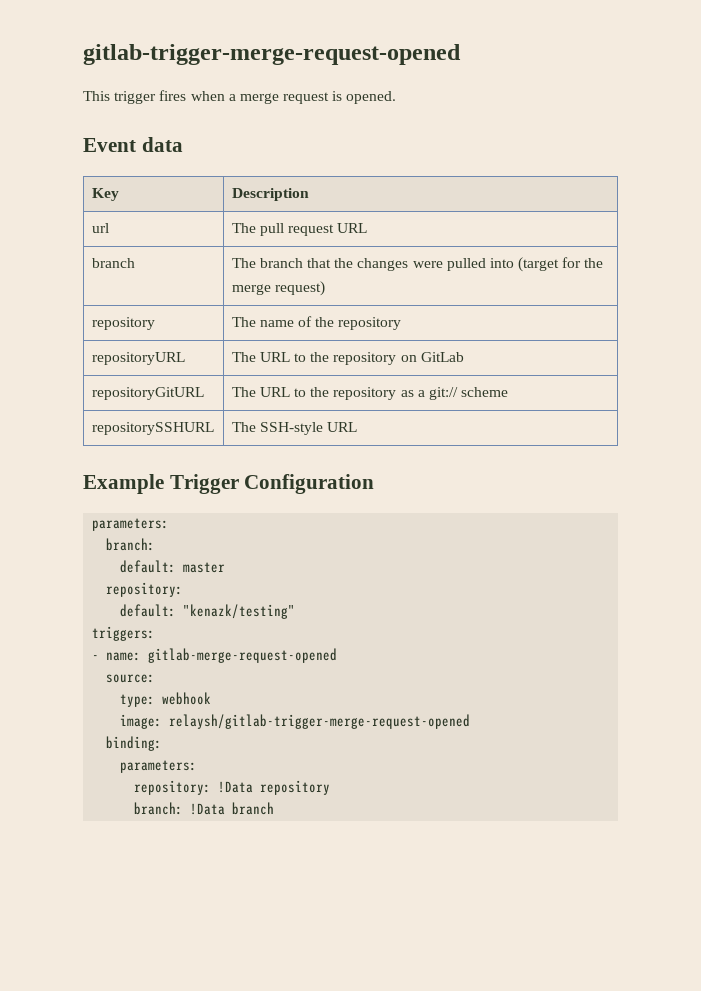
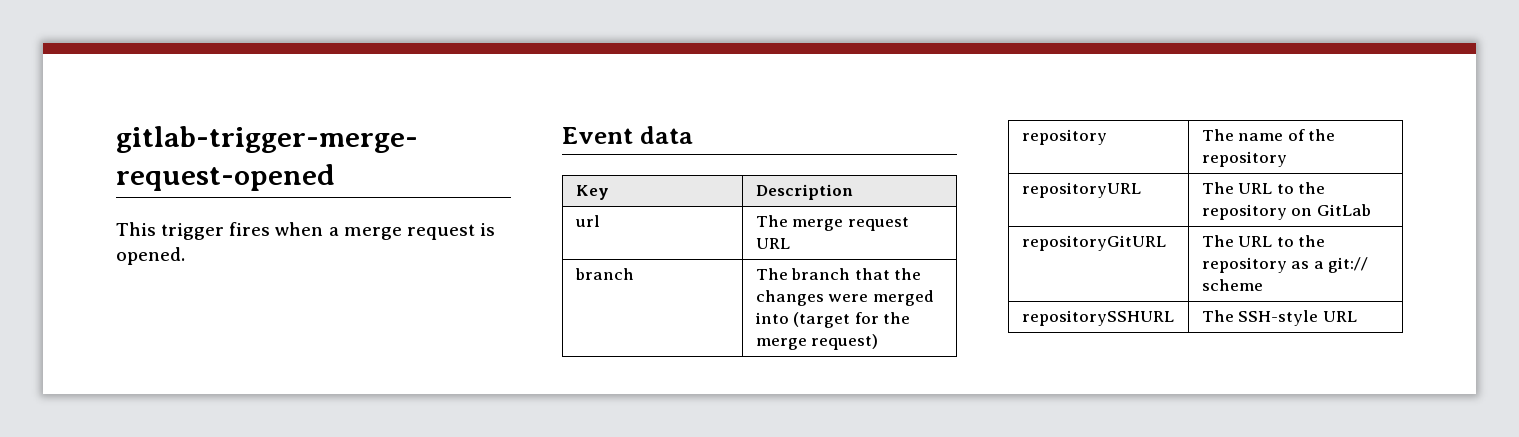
- url | The pull request URL
+ url | The merge request URL
- branch | The branch that the changes were pulled into (target for the merge request)
+ branch | The branch that the changes were merged into (target for the merge request)
- Example Trigger Configuration
- parameters:
- branch:
- default: master
- repository:
- default: "kenazk/testing"
- triggers:
- - name: gitlab-merge-request-opened
- source:
- type: webhook
- image: relaysh/gitlab-trigger-merge-request-opened
- binding:
- parameters:
- repository: !Data repository
- branch: !Data branch

